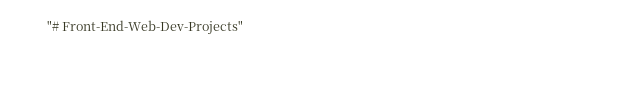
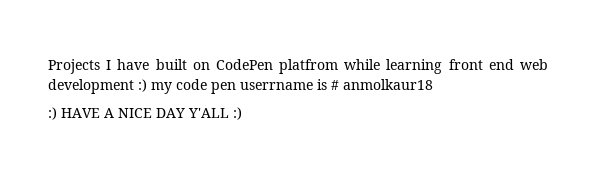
- "# Front-End-Web-Dev-Projects"
+ Projects I have built on CodePen platfrom while learning front end web development :) my code pen userrname is # anmolkaur18
+ :) HAVE A NICE DAY Y'ALL :)

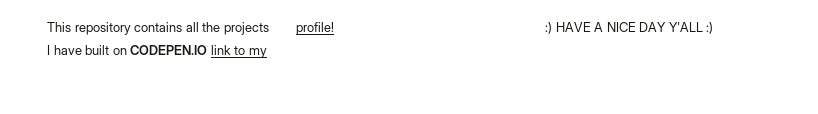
- Projects I have built on CodePen platfrom while learning front end web development :) my code pen userrname is # anmolkaur18
+ This repository contains all the projects I have built on CODEPEN.IO link to my profile!

